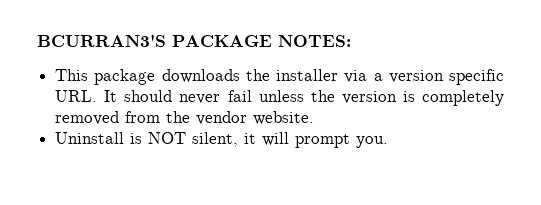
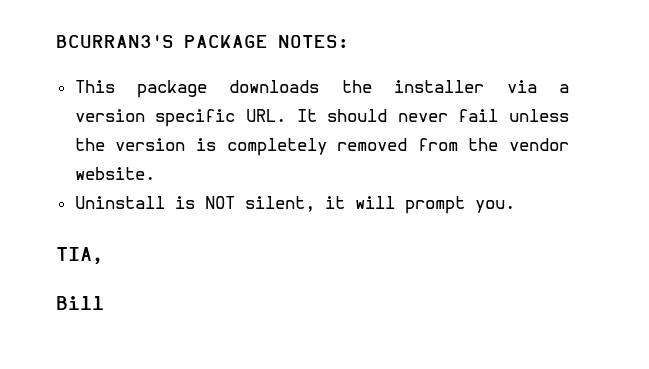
+ TIA,
+ Bill

